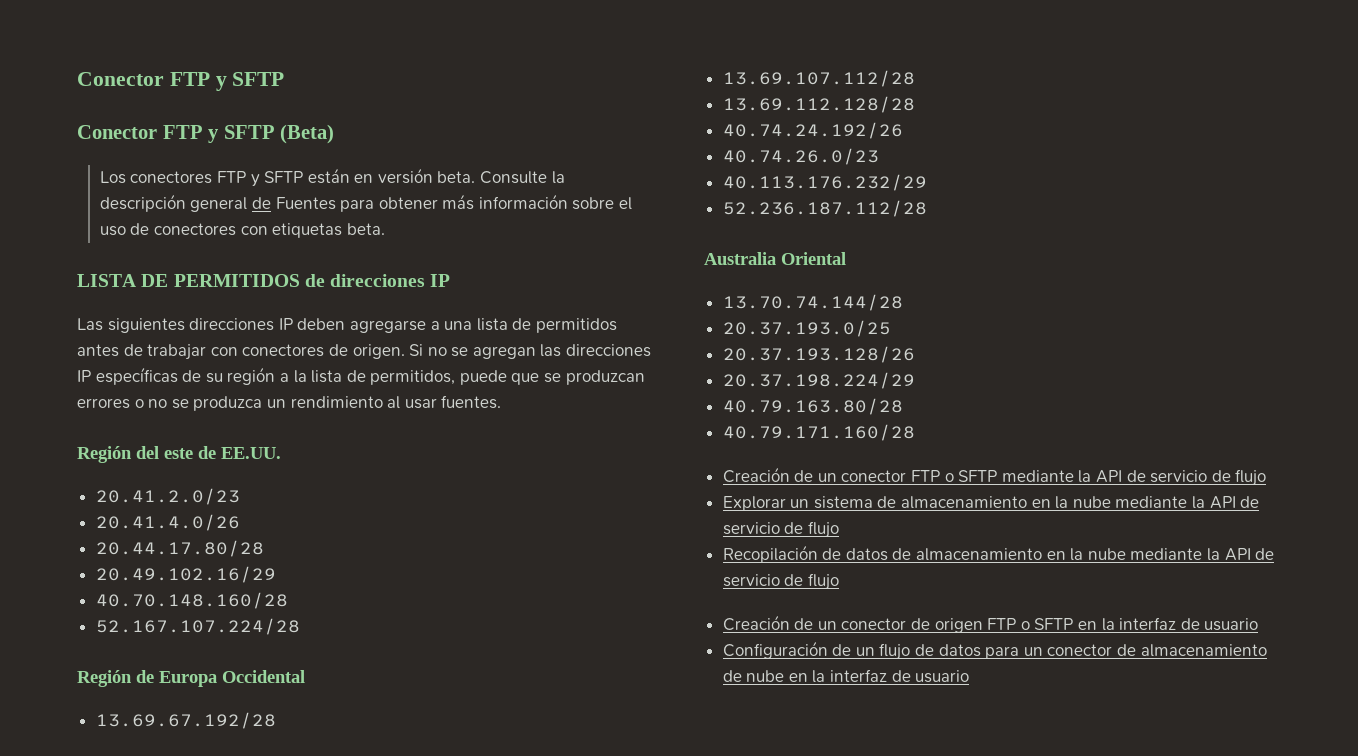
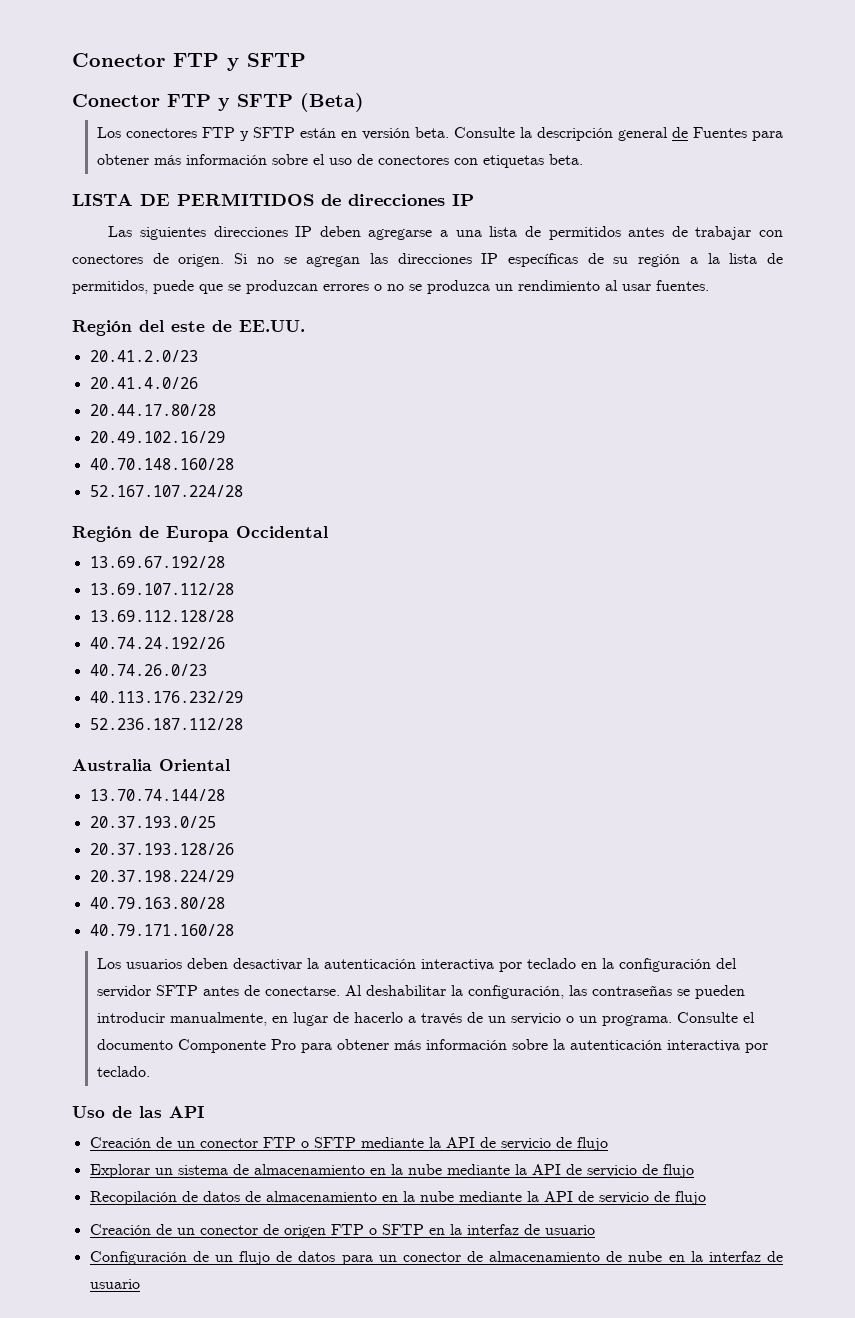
+ Los usuarios deben desactivar la autenticación interactiva por teclado en la configuración del servidor SFTP antes de conectarse. Al deshabilitar la configuración, las contraseñas se pueden introducir manualmente, en lugar de hacerlo a través de un servicio o un programa. Consulte el documento Componente Pro para obtener más información sobre la autenticación interactiva por teclado.
+ Uso de las API

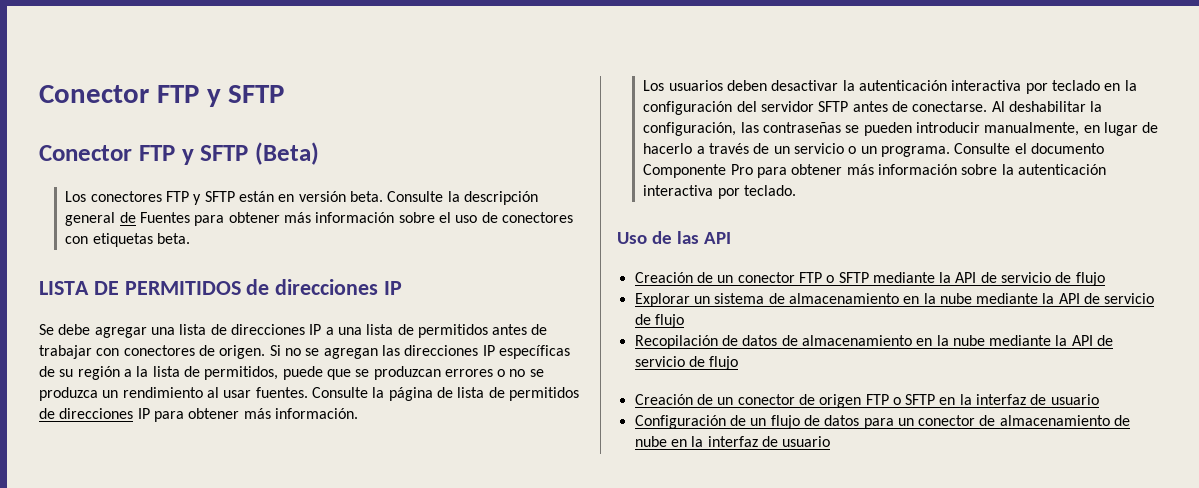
- Las siguientes direcciones IP deben agregarse a una lista de permitidos antes de trabajar con conectores de origen.
+ Se debe agregar una lista de direcciones IP a una lista de permitidos antes de trabajar con conectores de origen.
- Si no se agregan las direcciones IP específicas de su región a la lista de permitidos, puede que se produzcan errores o no se produzca un rendimiento al usar fuentes.
- Región del este de EE.UU.
- 20.41.2.0/23
- 20.41.4.0/26
- 20.44.17.80/28
- 20.49.102.16/29
- 40.70.148.160/28
- 52.167.107.224/28
- Región de Europa Occidental
- 13.69.67.192/28
- 13.69.107.112/28
- 13.69.112.128/28
- 40.74.24.192/26
- 40.74.26.0/23
- 40.113.176.232/29
- 52.236.187.112/28
- Australia Oriental
- 13.70.74.144/28
- 20.37.193.0/25
- 20.37.193.128/26
- 20.37.198.224/29
- 40.79.163.80/28
- 40.79.171.160/28
+ Si no se agregan las direcciones IP específicas de su región a la lista de permitidos, puede que se produzcan errores o no se produzca un rendimiento al usar fuentes. Consulte la página de lista de permitidos de direcciones IP para obtener más información.

